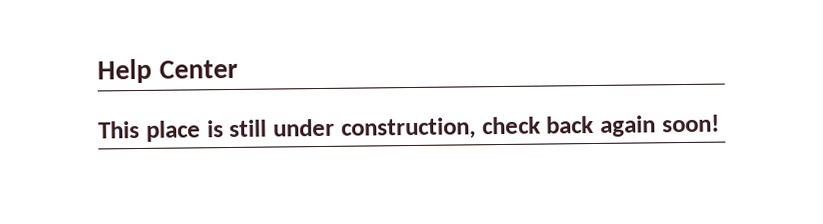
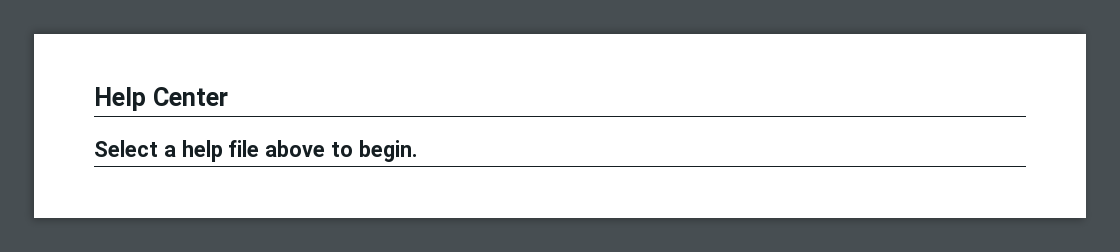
- This place is still under construction, check back again soon!
+ Select a help file above to begin.

